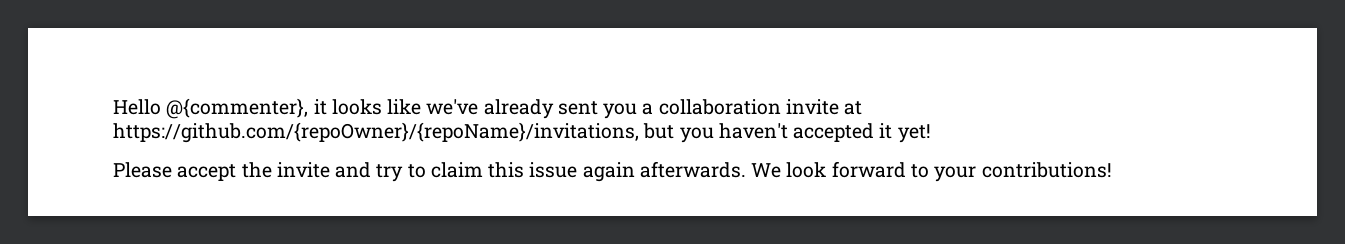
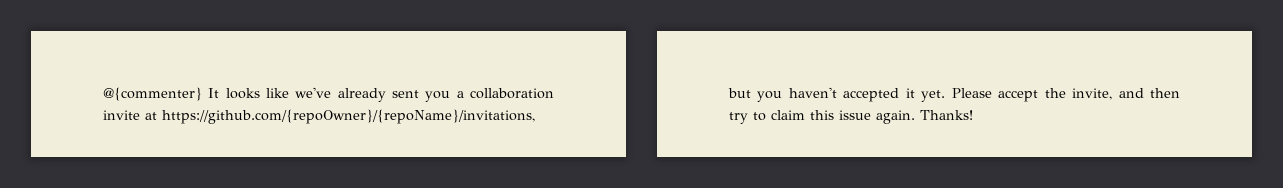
- Hello @{commenter}, it looks like we've already sent you a collaboration invite at https://github.com/{repoOwner}/{repoName}/invitations, but you haven't accepted it yet!
- Please accept the invite and try to claim this issue again afterwards. We look forward to your contributions!
+ @{commenter} It looks like we've already sent you a collaboration invite at https://github.com/{repoOwner}/{repoName}/invitations, but you haven't accepted it yet. Please accept the invite, and then try to claim this issue again. Thanks!

